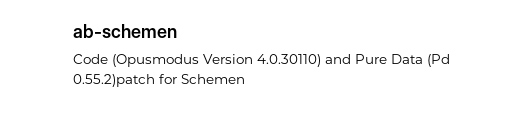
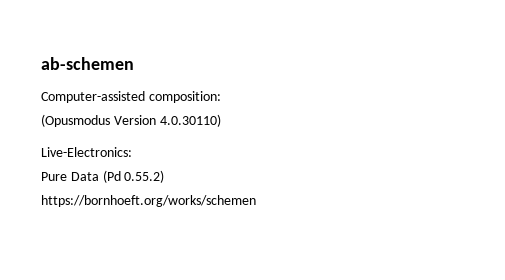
- Code (Opusmodus Version 4.0.30110) and Pure Data (Pd 0.55.2)patch for Schemen
+ Computer-assisted composition:
+ (Opusmodus Version 4.0.30110)
+ Live-Electronics:
+ Pure Data (Pd 0.55.2)
+ https://bornhoeft.org/works/schemen

